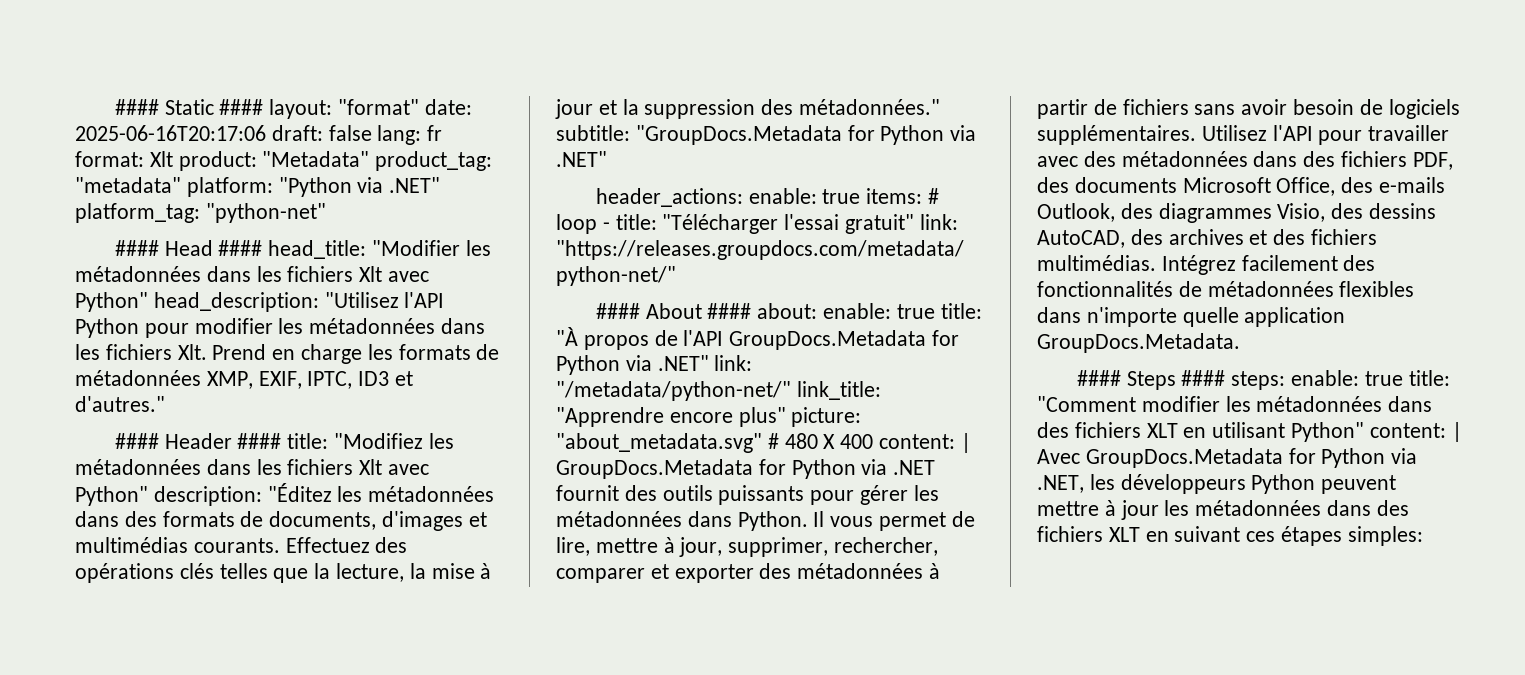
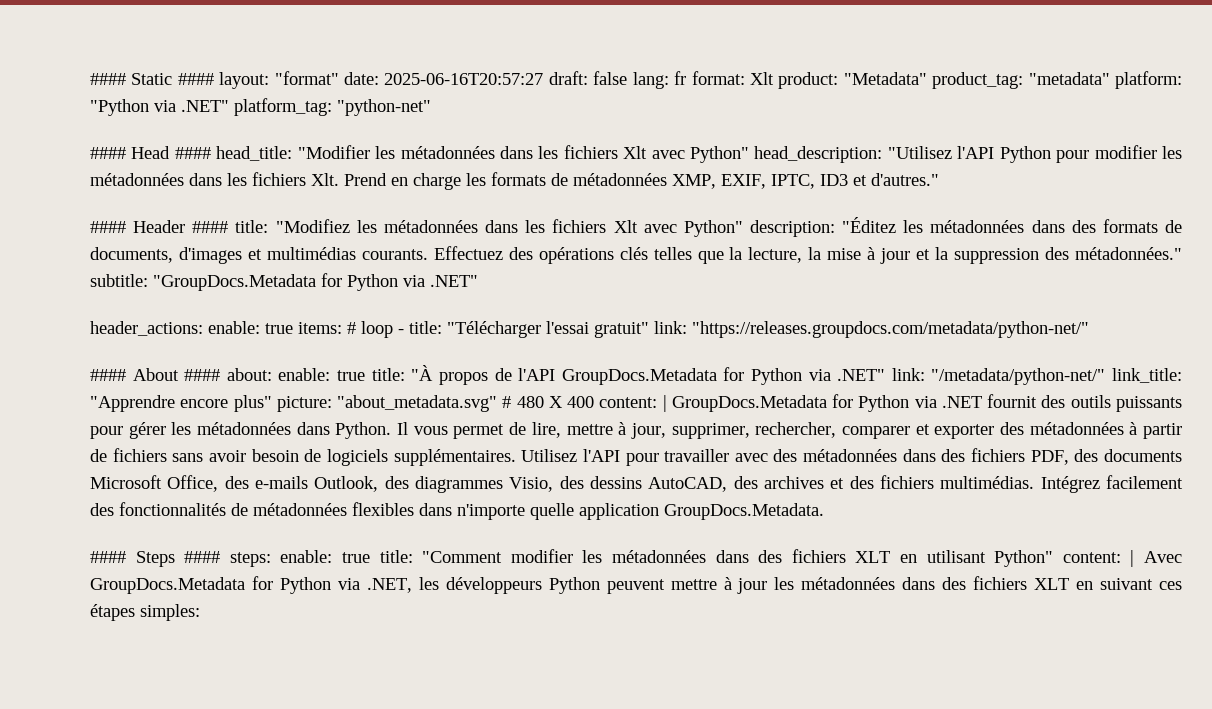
- #### Static #### layout: "format" date: 2025-06-16T20:17:06 draft: false lang: fr format: Xlt product: "Metadata" product_tag: "metadata" platform: "Python via .NET" platform_tag: "python-net"
+ #### Static #### layout: "format" date: 2025-06-16T20:57:27 draft: false lang: fr format: Xlt product: "Metadata" product_tag: "metadata" platform: "Python via .NET" platform_tag: "python-net"

